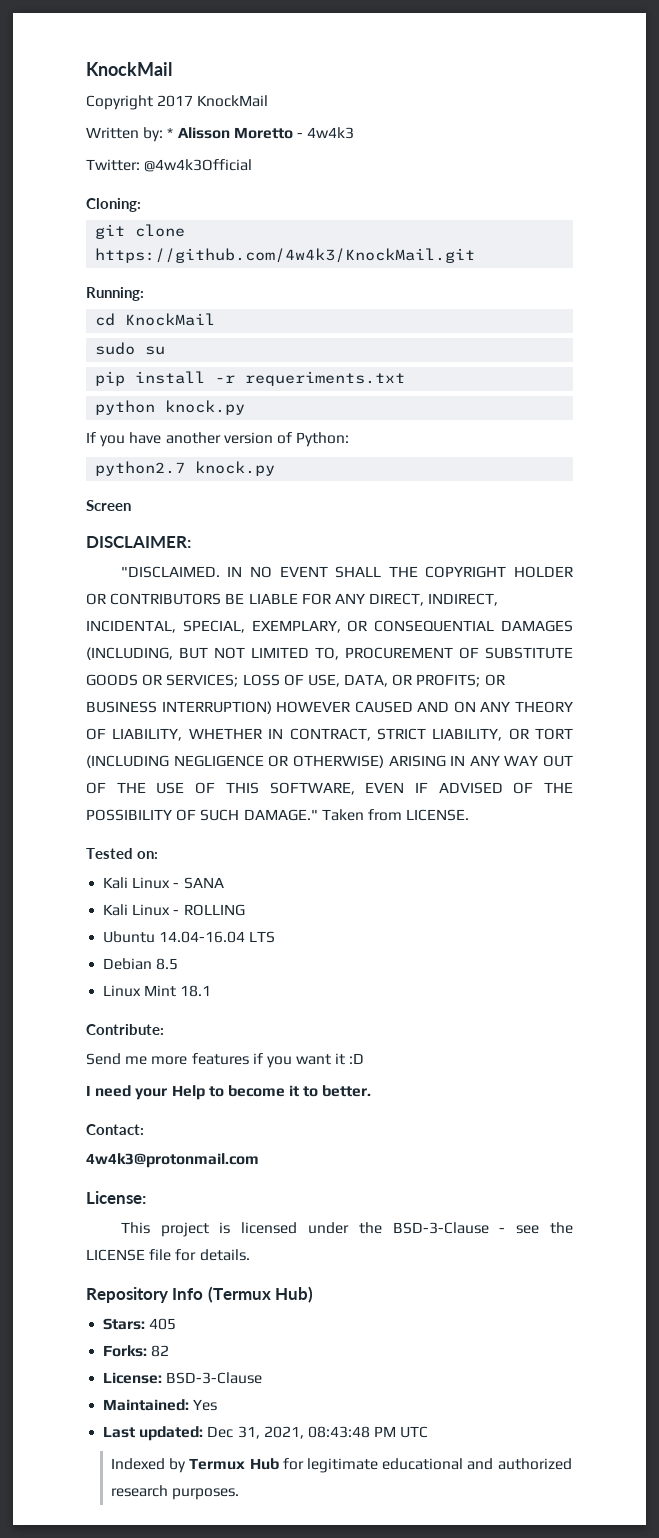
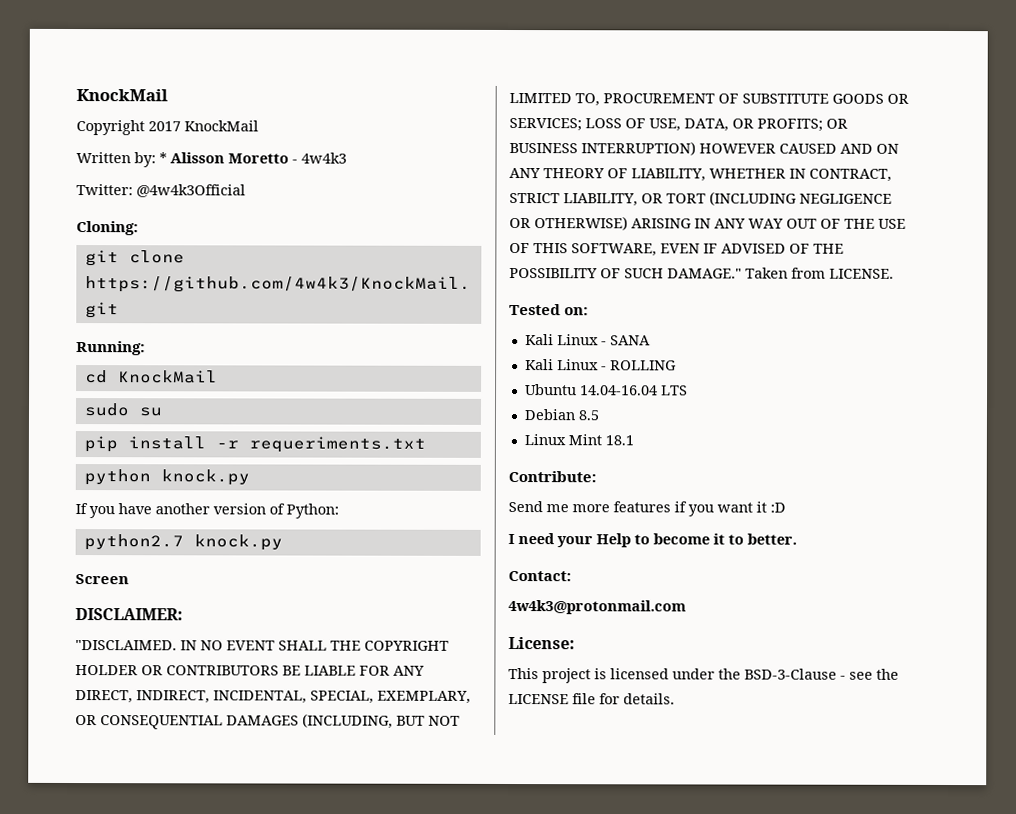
- Repository Info (Termux Hub)
- Stars: 405
- Forks: 82
- License: BSD-3-Clause
- Maintained: Yes
- Last updated: Dec 31, 2021, 08:43:48 PM UTC
- Indexed by Termux Hub for legitimate educational and authorized research purposes.

